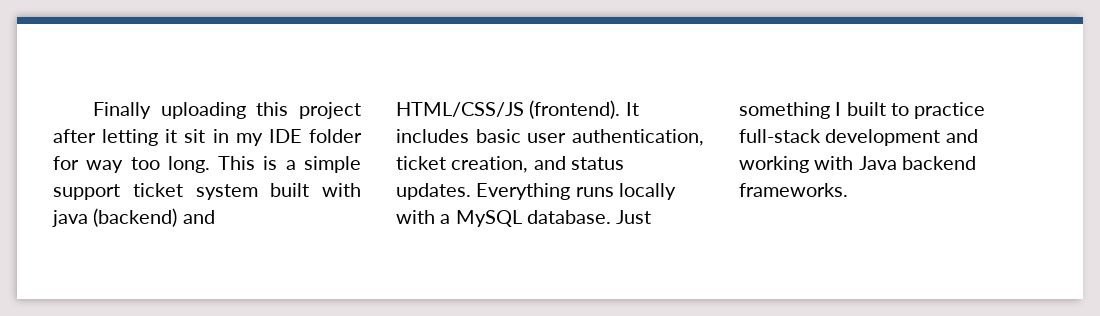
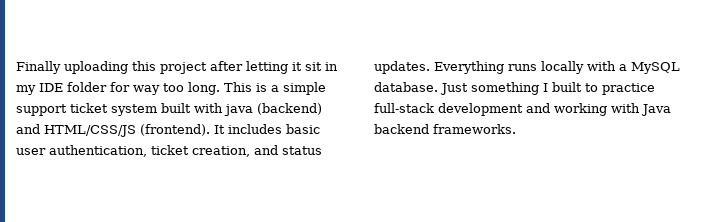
- This is a simple support ticket system built with java (backend) and
- HTML/CSS/JS (frontend).
+ This is a simple support ticket system built with java (backend) and HTML/CSS/JS (frontend).

